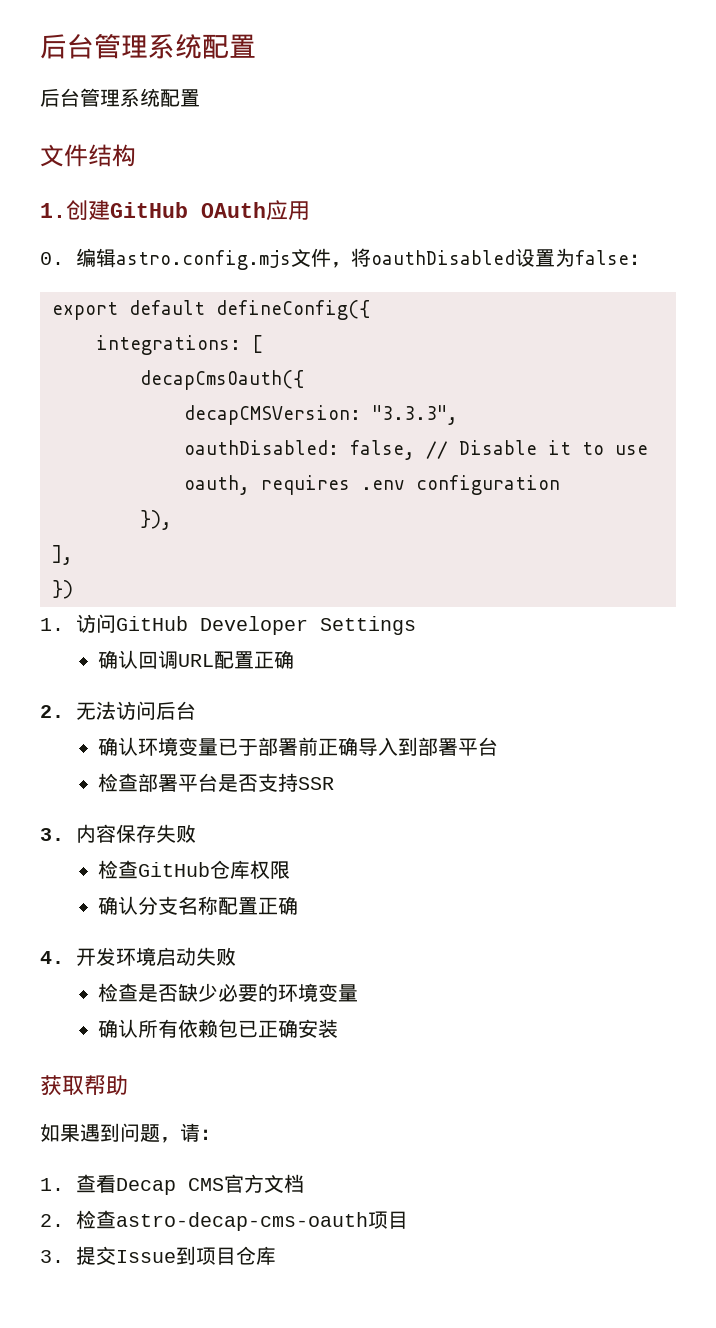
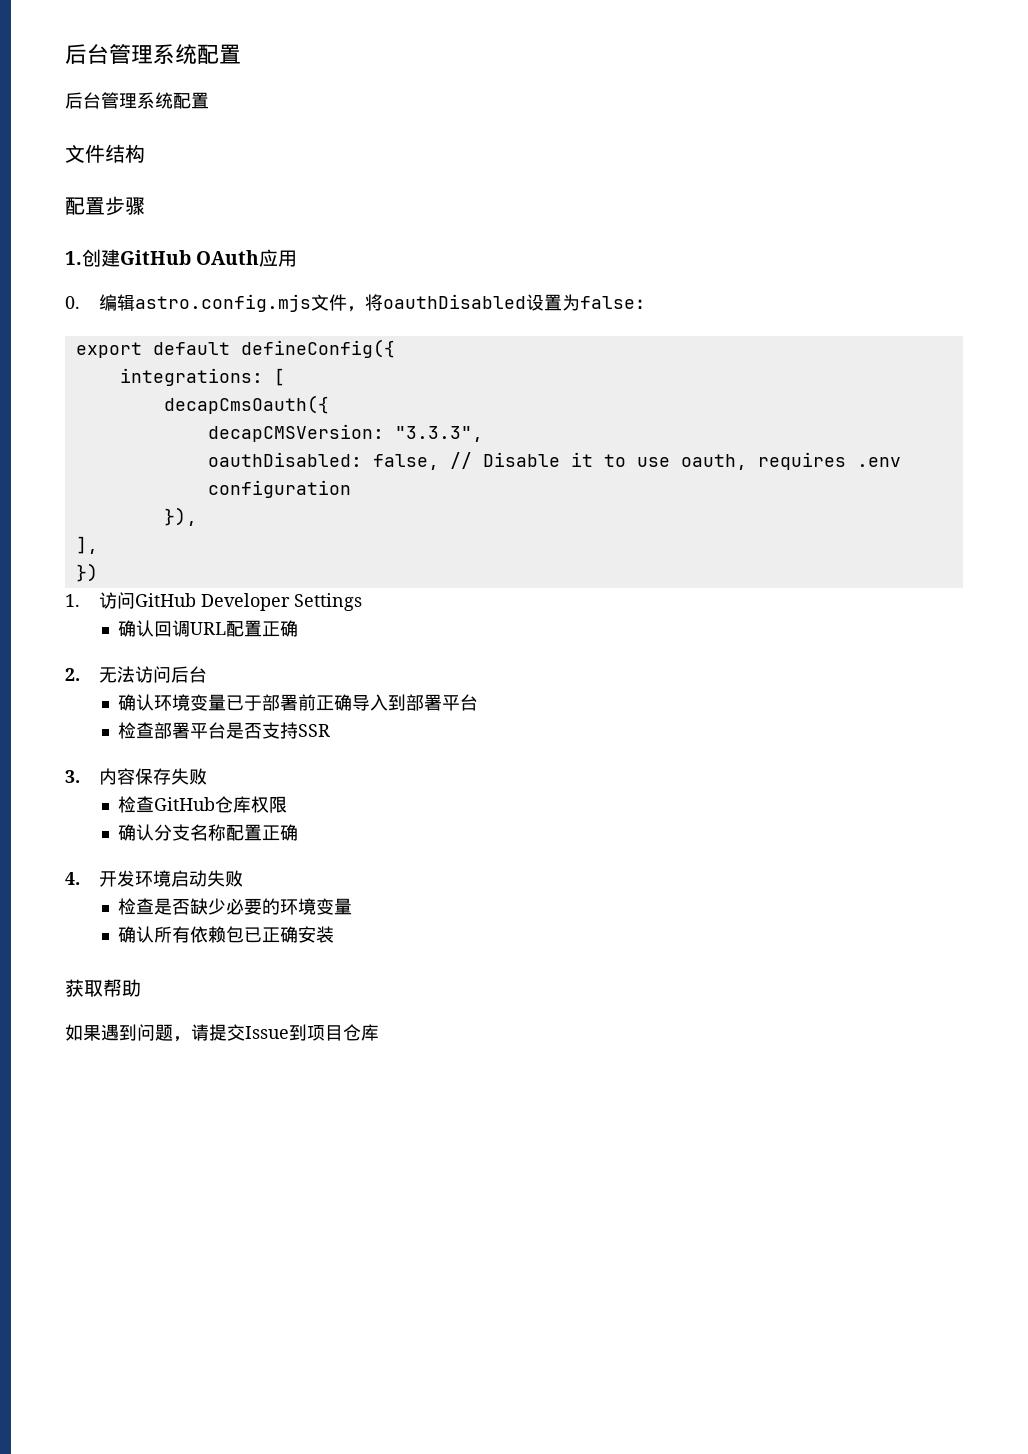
+ 配置步骤
- 如果遇到问题，请：
- 1.查看Decap CMS官方文档
- 2.检查astro-decap-cms-oauth项目
- 3.提交Issue到项目仓库
+ 如果遇到问题，请提交Issue到项目仓库

